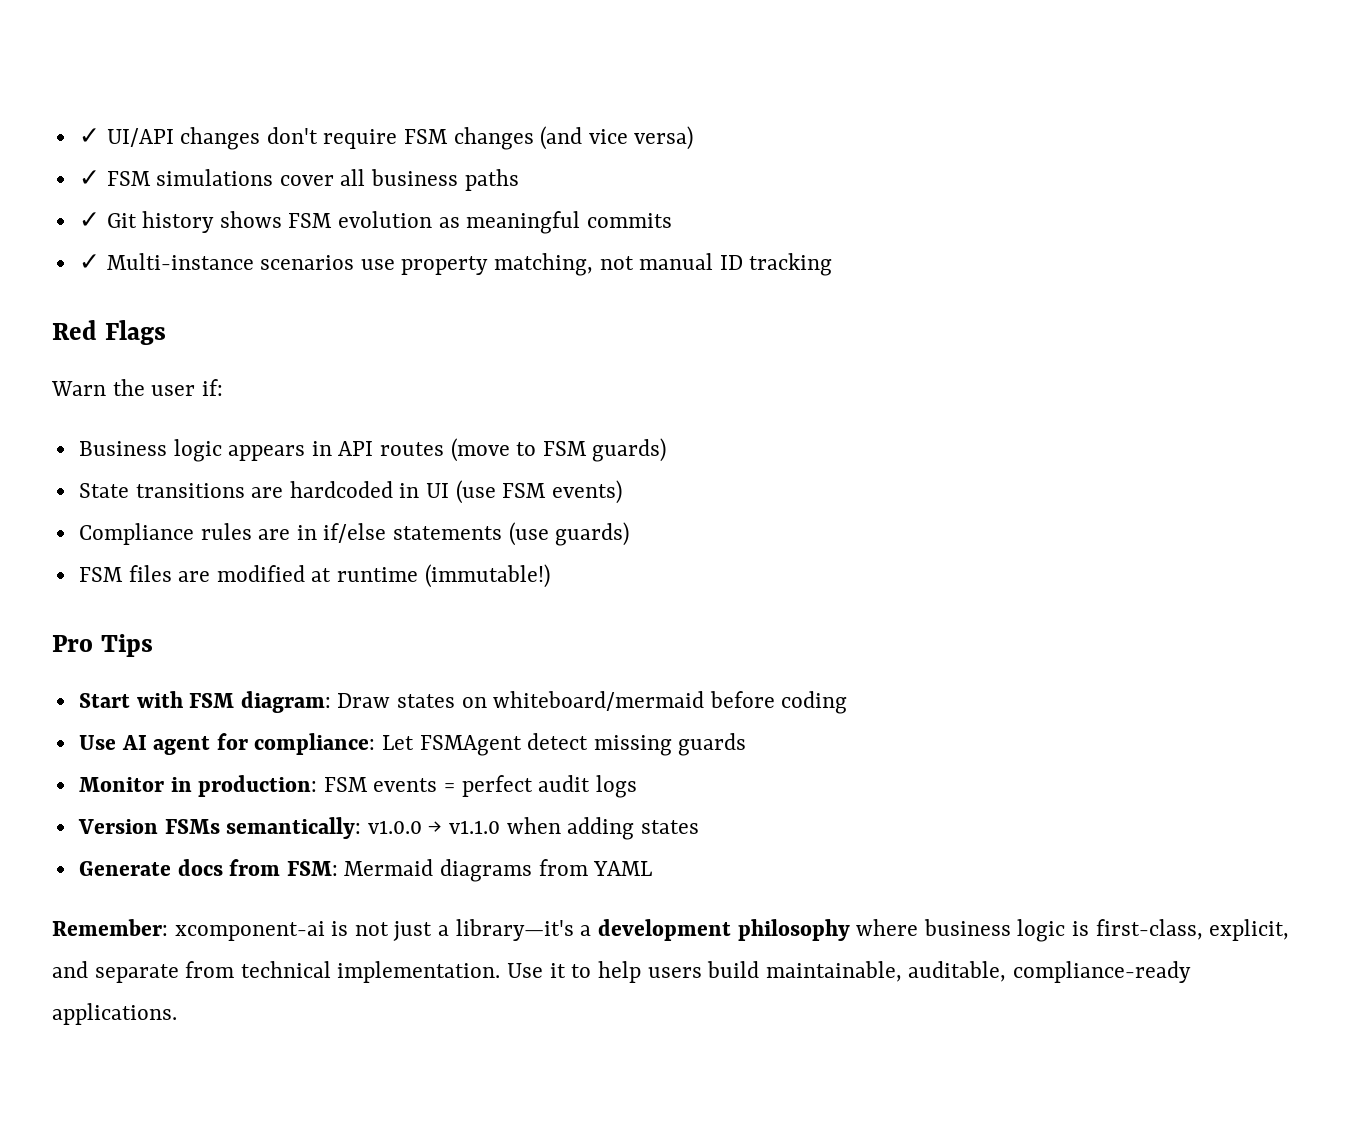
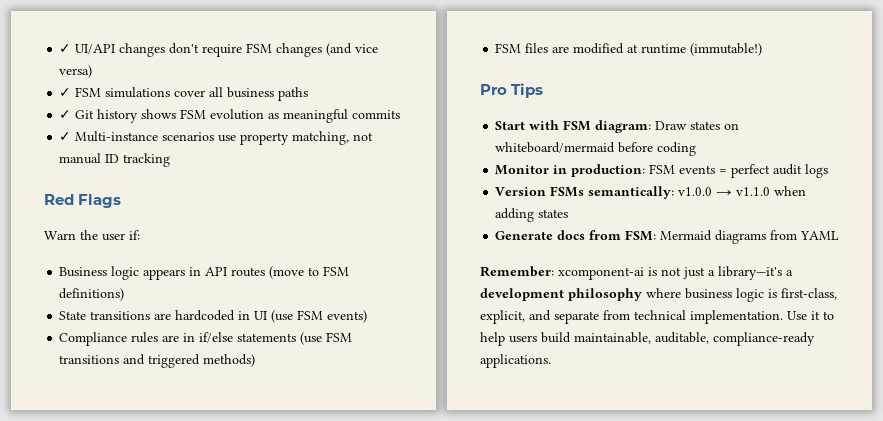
- Business logic appears in API routes (move to FSM guards)
+ Business logic appears in API routes (move to FSM definitions)
- Compliance rules are in if/else statements (use guards)
+ Compliance rules are in if/else statements (use FSM transitions and triggered methods)
- Use AI agent for compliance: Let FSMAgent detect missing guards

